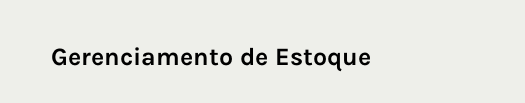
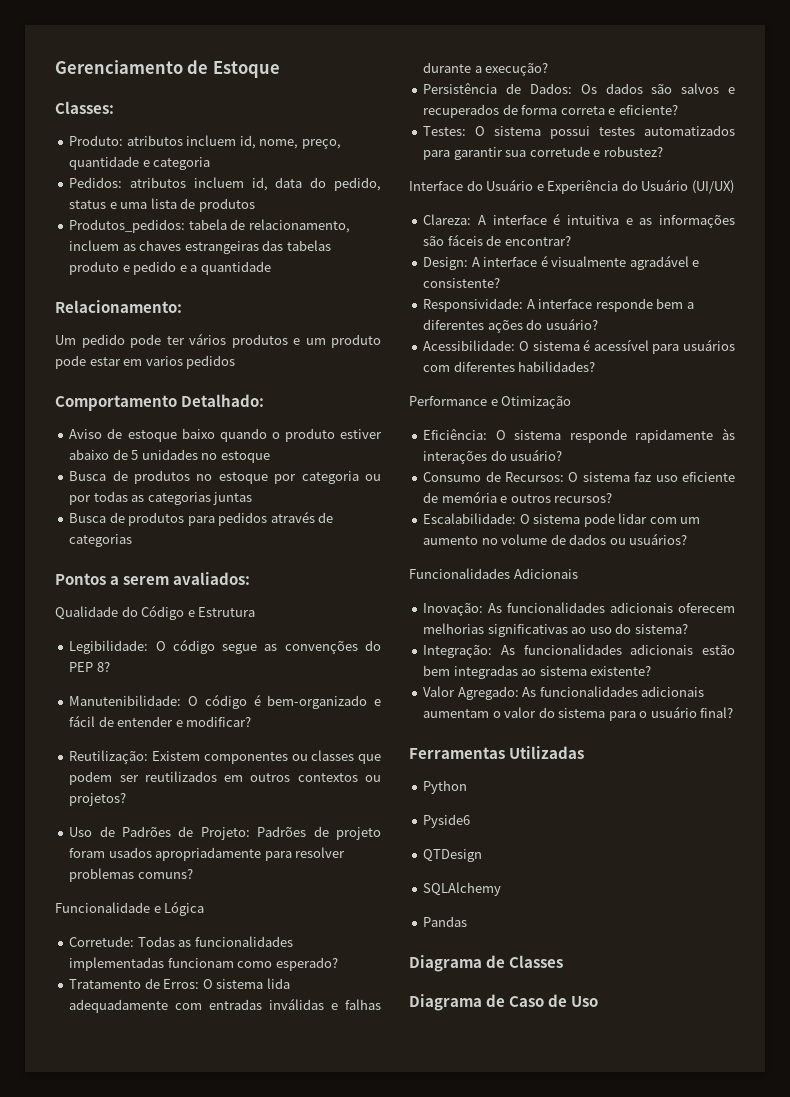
+ Classes:
+ Produto: atributos incluem id, nome, preço, quantidade e categoria
+ Pedidos: atributos incluem id, data do pedido, status e uma lista de produtos
+ Produtos_pedidos: tabela de relacionamento, incluem as chaves estrangeiras das tabelas produto e pedido e a quantidade
+ Relacionamento:
+ Um pedido pode ter vários produtos e um produto pode estar em varios pedidos
+ Comportamento Detalhado:
+ Aviso de estoque baixo quando o produto estiver abaixo de 5 unidades no estoque
+ Busca de produtos no estoque por categoria ou por todas as categorias juntas
+ Busca de produtos para pedidos através de categorias
+ Pontos a serem avaliados:
+ Qualidade do Código e Estrutura
+ Legibilidade: O código segue as convenções do PEP 8?
+ Manutenibilidade: O código é bem-organizado e fácil de entender e modificar?
+ Reutilização: Existem componentes ou classes que podem ser reutilizados em outros contextos ou projetos?
+ Uso de Padrões de Projeto: Padrões de projeto foram usados apropriadamente para resolver problemas comuns?
+ Funcionalidade e Lógica
+ Corretude: Todas as funcionalidades implementadas funcionam como esperado?
+ Tratamento de Erros: O sistema lida adequadamente com entradas inválidas e falhas durante a execução?
+ Persistência de Dados: Os dados são salvos e recuperados de forma correta e eficiente?
+ Testes: O sistema possui testes automatizados para garantir sua corretude e robustez?
+ Interface do Usuário e Experiência do Usuário (UI/UX)
+ Clareza: A interface é intuitiva e as informações são fáceis de encontrar?
+ Design: A interface é visualmente agradável e consistente?
+ Responsividade: A interface responde bem a diferentes ações do usuário?
+ Acessibilidade: O sistema é acessível para usuários com diferentes habilidades?
+ Performance e Otimização
+ Eficiência: O sistema responde rapidamente às interações do usuário?
+ Consumo de Recursos: O sistema faz uso eficiente de memória e outros recursos?
+ Escalabilidade: O sistema pode lidar com um aumento no volume de dados ou usuários?
+ Funcionalidades Adicionais
+ Inovação: As funcionalidades adicionais oferecem melhorias significativas ao uso do sistema?
+ Integração: As funcionalidades adicionais estão bem integradas ao sistema existente?
+ Valor Agregado: As funcionalidades adicionais aumentam o valor do sistema para o usuário final?
+ Ferramentas Utilizadas
+ Python
+ Pyside6
+ QTDesign
+ SQLAlchemy
+ Pandas
+ Diagrama de Classes
+ Diagrama de Caso de Uso

